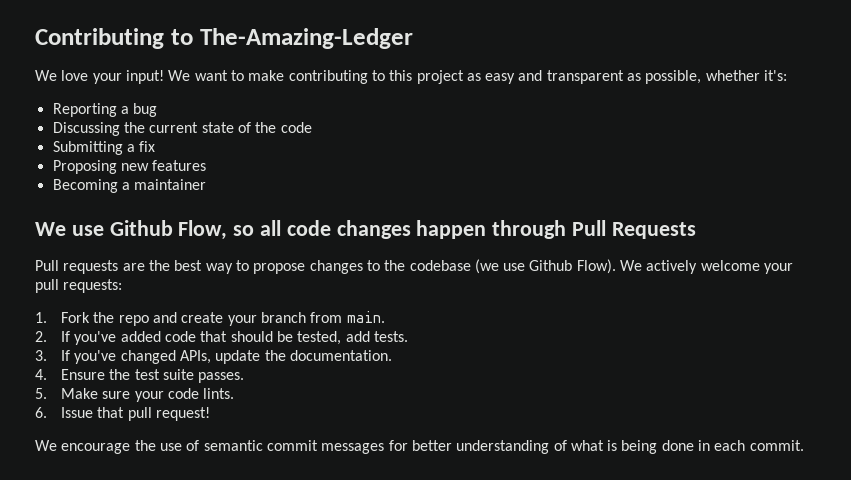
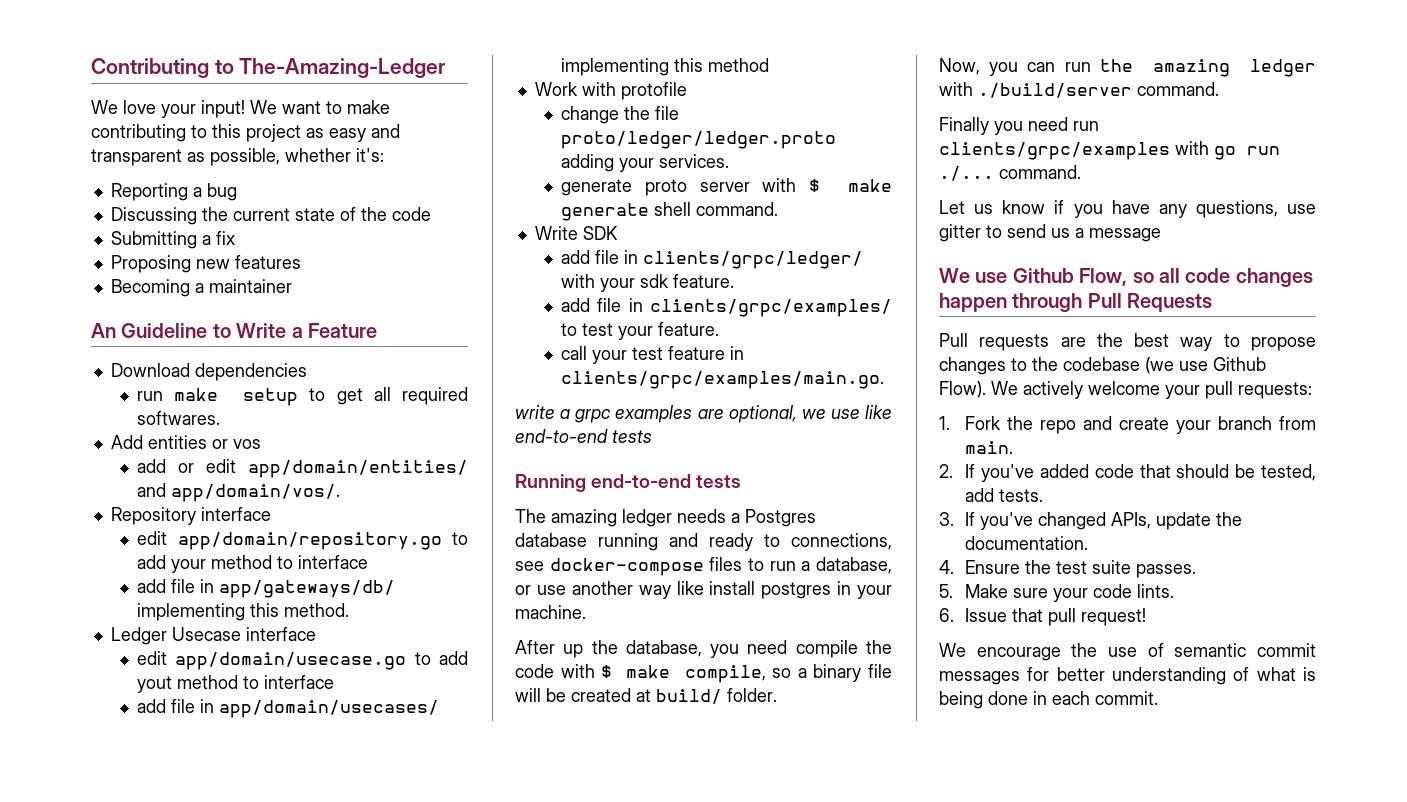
+ An Guideline to Write a Feature
+ Download dependencies
+ run make setup to get all required softwares.
+ Add entities or vos
+ add or edit app/domain/entities/ and app/domain/vos/.
+ Repository interface
+ edit app/domain/repository.go to add your method to interface
+ add file in app/gateways/db/ implementing this method.
+ Ledger Usecase interface
+ edit app/domain/usecase.go to add yout method to interface
+ add file in app/domain/usecases/ implementing this method
+ Work with protofile
+ change the file proto/ledger/ledger.proto adding your services.
+ generate proto server with $ make generate shell command.
+ Write SDK
+ add file in clients/grpc/ledger/ with your sdk feature.
+ add file in clients/grpc/examples/ to test your feature.
+ call your test feature in clients/grpc/examples/main.go.
+ write a grpc examples are optional, we use like end-to-end tests
+ Running end-to-end tests
+ The amazing ledger needs a Postgres database running and ready to connections, see docker-compose files to run a database, or use another way like install postgres in your machine.
+ After up the database, you need compile the code with $ make compile, so a binary file will be created at build/ folder.
+ Now, you can run the amazing ledger with ./build/server command.
+ Finally you need run clients/grpc/examples with go run ./... command.
+ Let us know if you have any questions, use gitter to send us a message

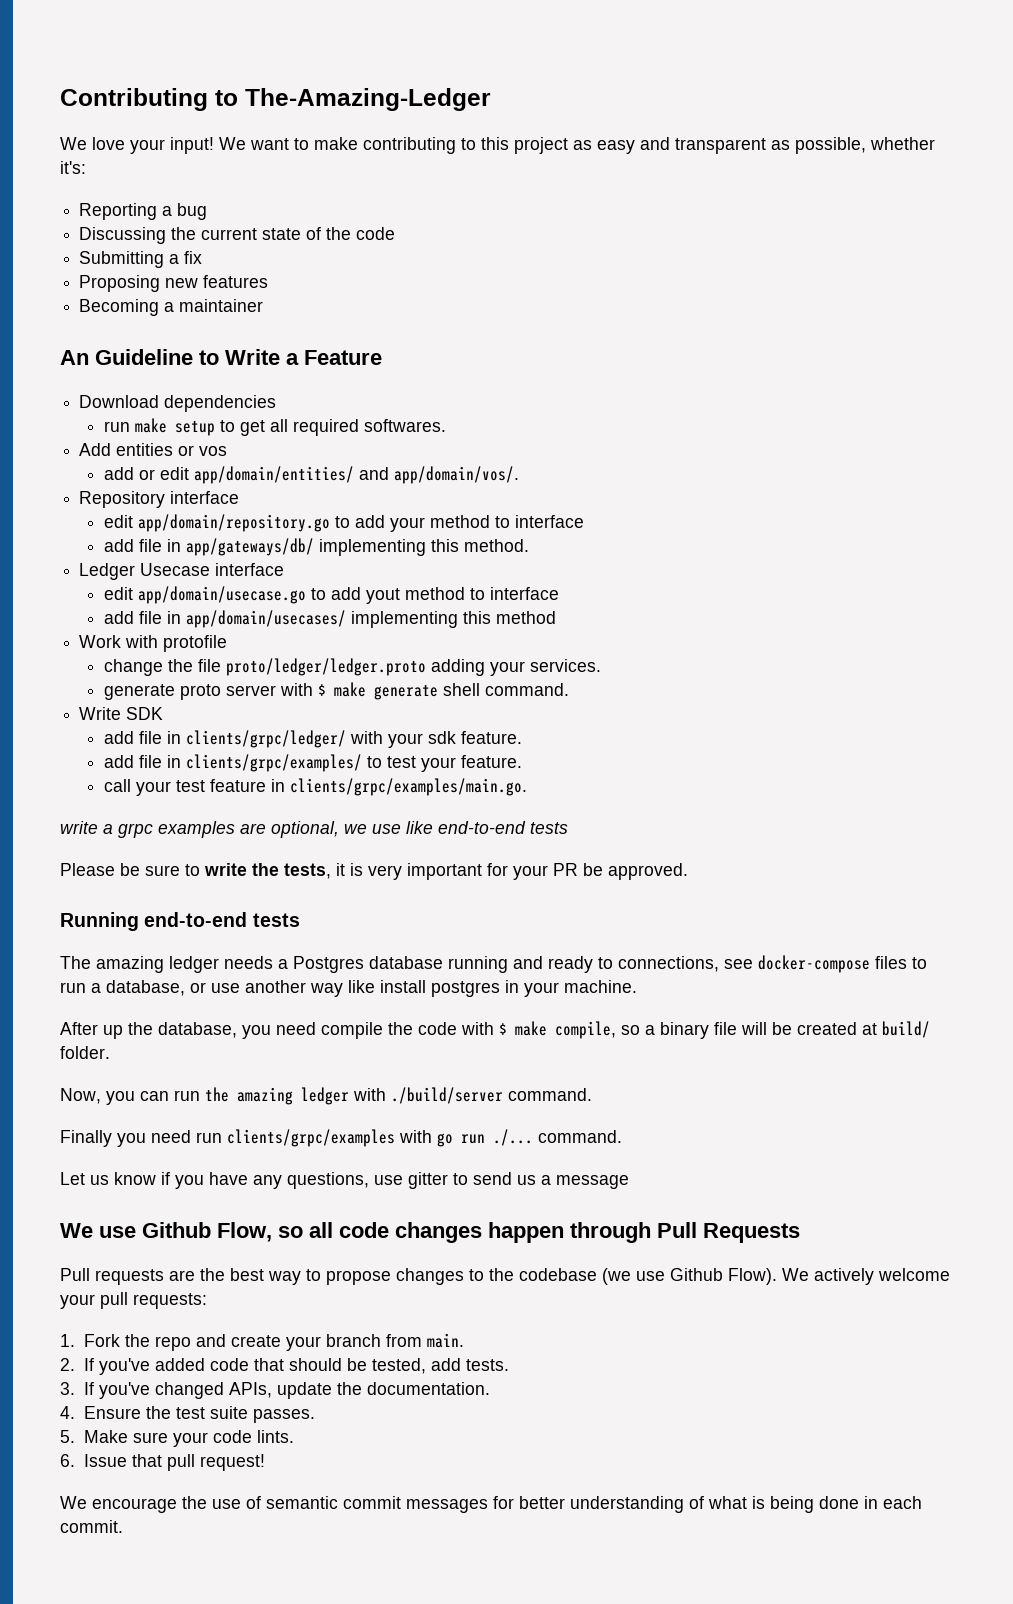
+ Please be sure to write the tests, it is very important for your PR be approved.

